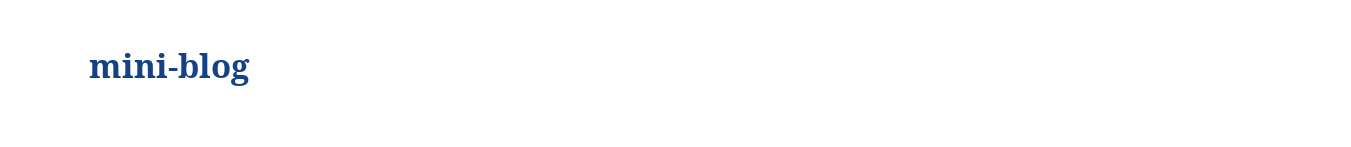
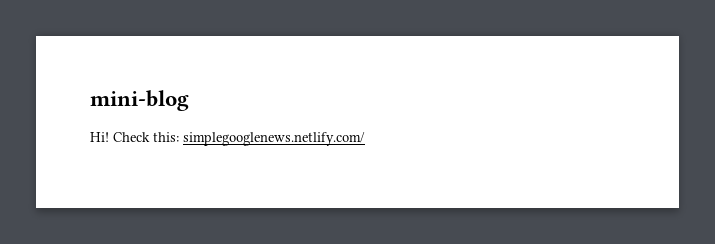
+ Hi! Check this: simplegooglenews.netlify.com/

